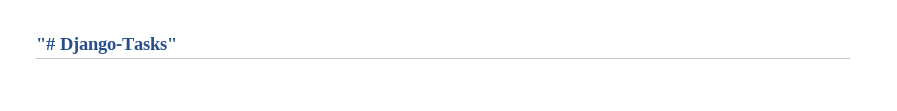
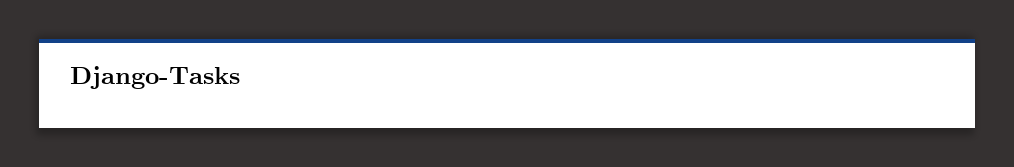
- "# Django-Tasks"
+ Django-Tasks

